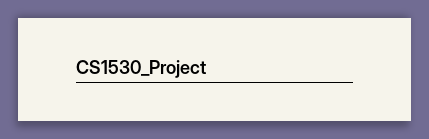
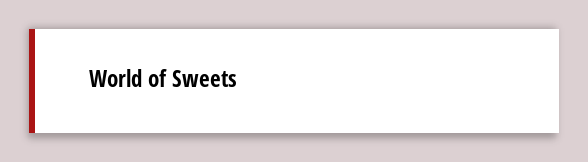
- CS1530_Project
+ World of Sweets

